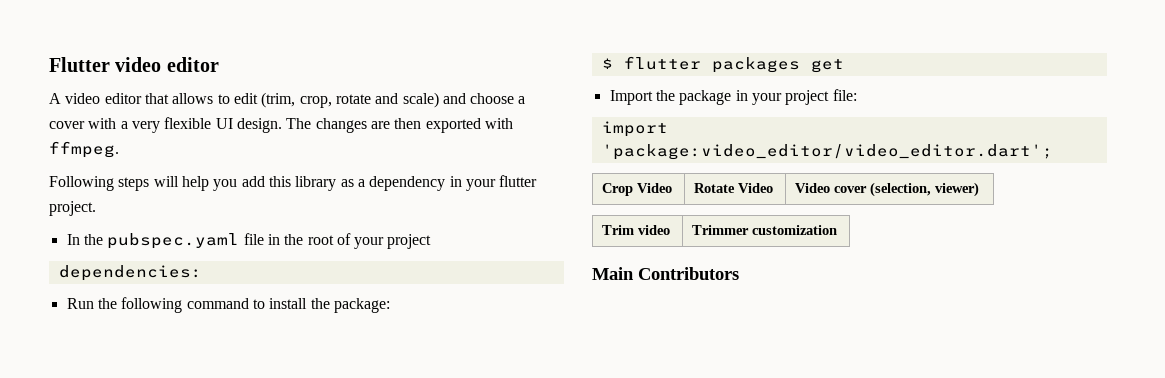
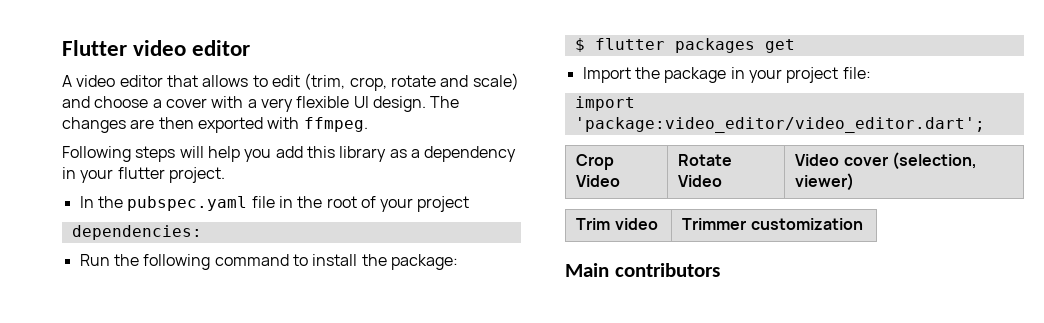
- Main Contributors
+ Main contributors

